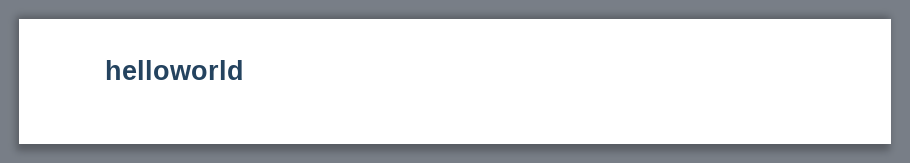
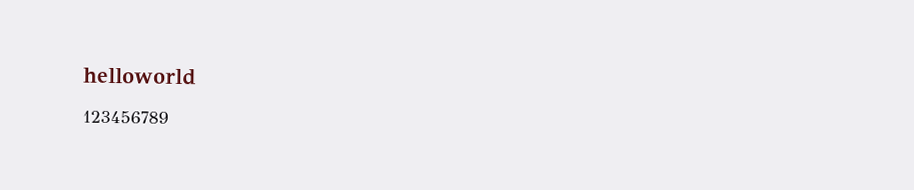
+ 123456789

